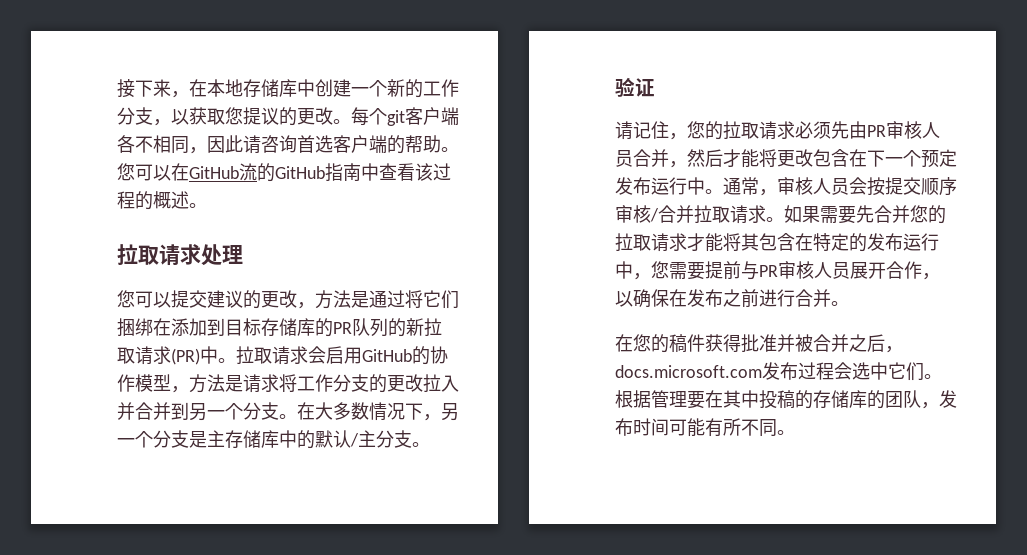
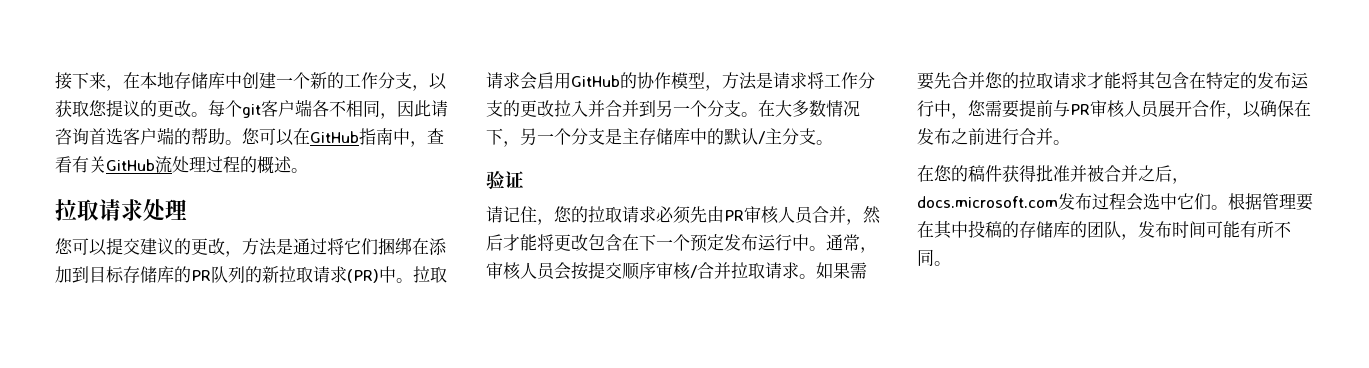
- 您可以在GitHub流的GitHub指南中查看该过程的概述。
+ 您可以在GitHub指南中，查看有关GitHub流处理过程的概述。

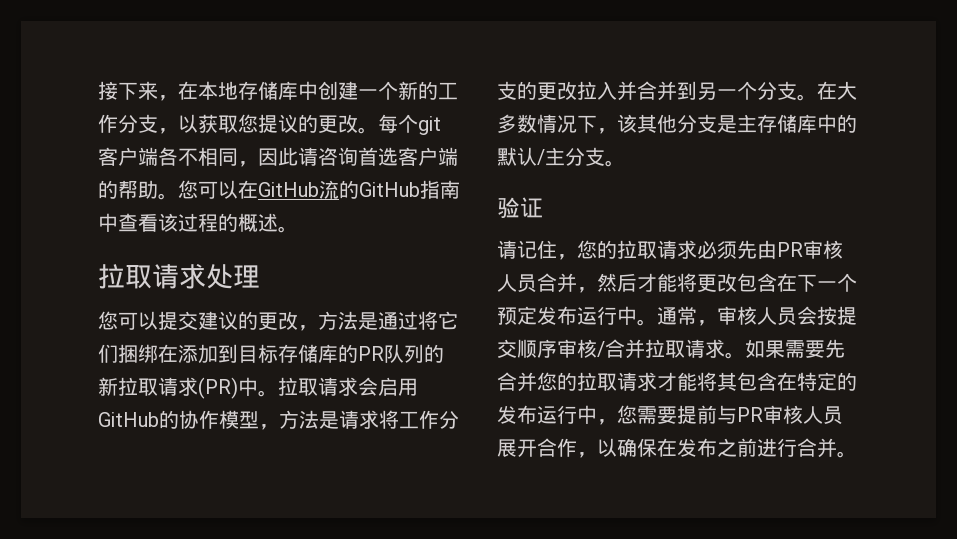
- 您可以在GitHub指南中，查看有关GitHub流处理过程的概述。
+ 您可以在GitHub流的GitHub指南中查看该过程的概述。
- 在大多数情况下，另一个分支是主存储库中的默认/主分支。
+ 在大多数情况下，该其他分支是主存储库中的默认/主分支。
- 在您的稿件获得批准并被合并之后，docs.microsoft.com发布过程会选中它们。根据管理要在其中投稿的存储库的团队，发布时间可能有所不同。

